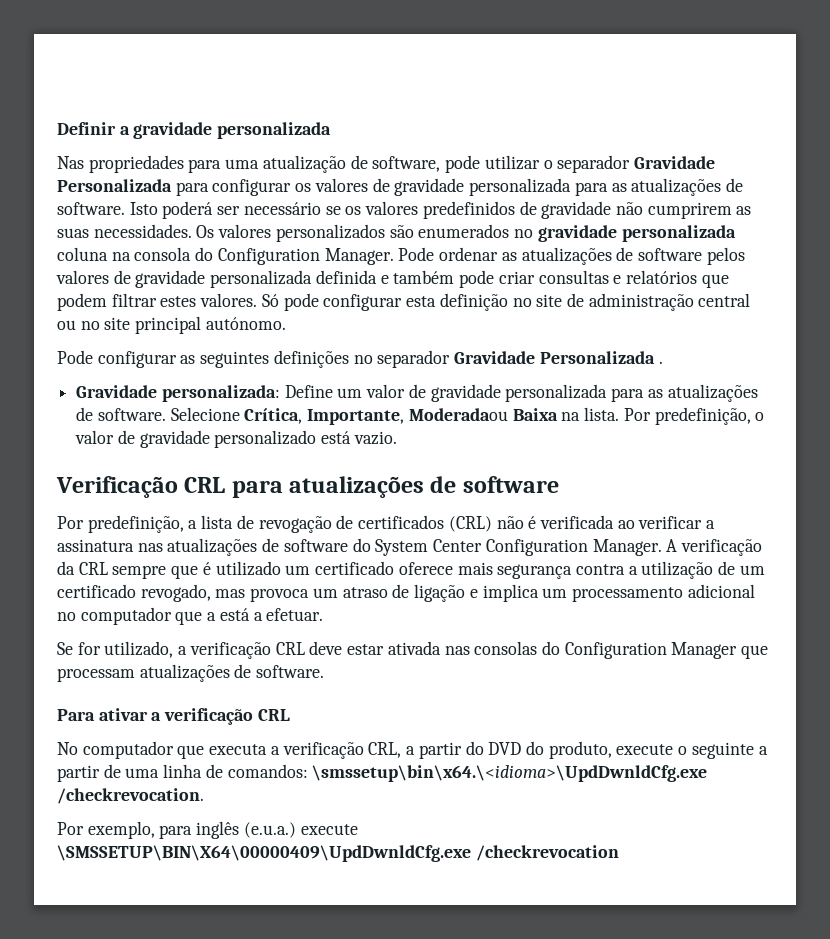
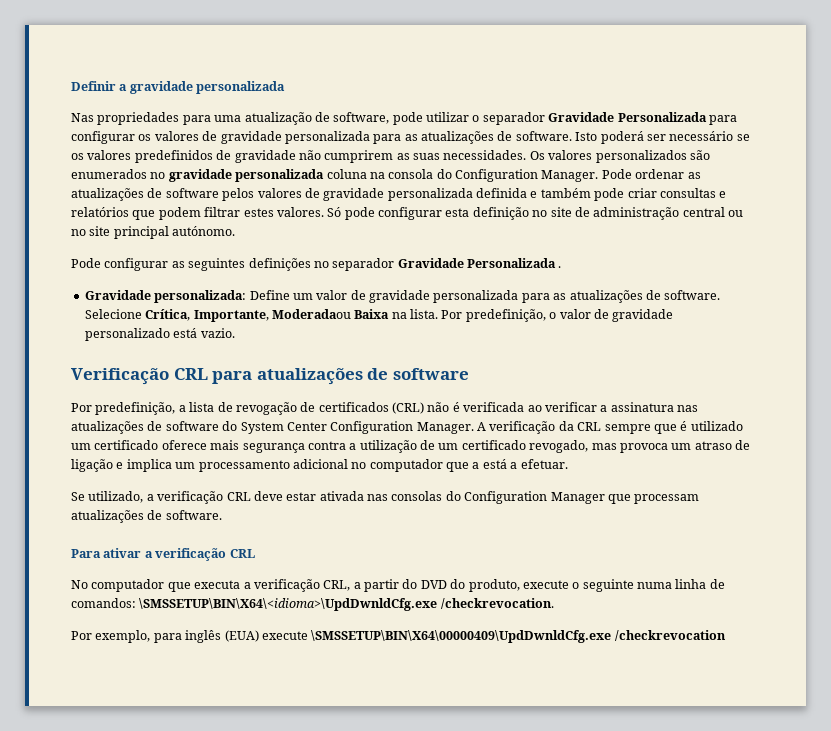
- Se for utilizado, a verificação CRL deve estar ativada nas consolas do Configuration Manager que processam atualizações de software.
+ Se utilizado, a verificação CRL deve estar ativada nas consolas do Configuration Manager que processam atualizações de software.
- No computador que executa a verificação CRL, a partir do DVD do produto, execute o seguinte a partir de uma linha de comandos: \smssetup\bin\x64.\<idioma>\UpdDwnldCfg.exe /checkrevocation.
+ No computador que executa a verificação CRL, a partir do DVD do produto, execute o seguinte numa linha de comandos: \SMSSETUP\BIN\X64\<idioma>\UpdDwnldCfg.exe /checkrevocation.
- Por exemplo, para inglês (e.u.a.) execute \SMSSETUP\BIN\X64\00000409\UpdDwnldCfg.exe /checkrevocation
+ Por exemplo, para inglês (EUA) execute \SMSSETUP\BIN\X64\00000409\UpdDwnldCfg.exe /checkrevocation

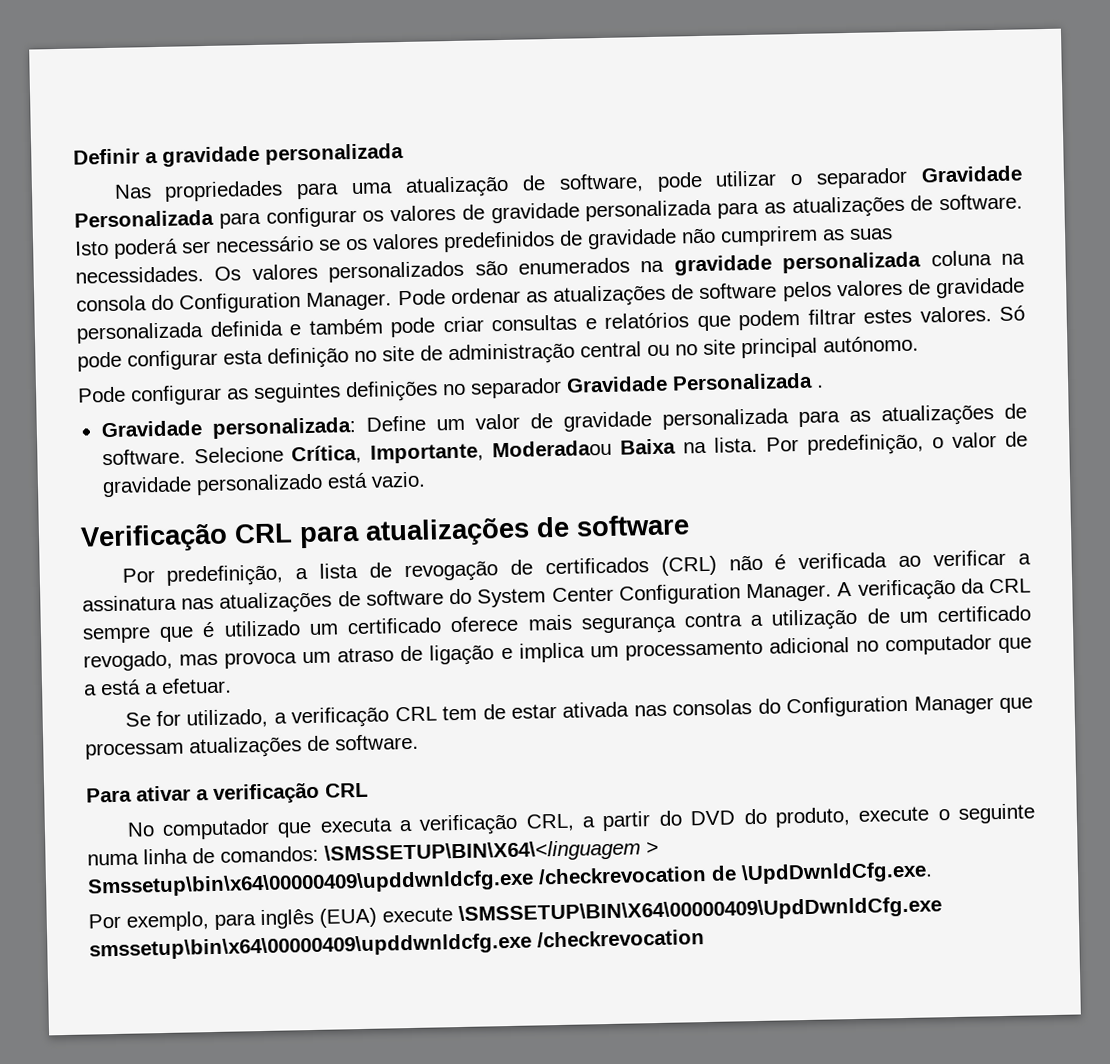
- Os valores personalizados são enumerados no gravidade personalizada coluna na consola do Configuration Manager.
+ Os valores personalizados são enumerados na gravidade personalizada coluna na consola do Configuration Manager.
- Se utilizado, a verificação CRL deve estar ativada nas consolas do Configuration Manager que processam atualizações de software.
+ Se for utilizado, a verificação CRL tem de estar ativada nas consolas do Configuration Manager que processam atualizações de software.
- No computador que executa a verificação CRL, a partir do DVD do produto, execute o seguinte numa linha de comandos: \SMSSETUP\BIN\X64\<idioma>\UpdDwnldCfg.exe /checkrevocation.
+ No computador que executa a verificação CRL, a partir do DVD do produto, execute o seguinte numa linha de comandos: \SMSSETUP\BIN\X64\<linguagem > Smssetup\bin\x64\00000409\upddwnldcfg.exe /checkrevocation de \UpdDwnldCfg.exe.
- Por exemplo, para inglês (EUA) execute \SMSSETUP\BIN\X64\00000409\UpdDwnldCfg.exe /checkrevocation
+ Por exemplo, para inglês (EUA) execute \SMSSETUP\BIN\X64\00000409\UpdDwnldCfg.exe smssetup\bin\x64\00000409\upddwnldcfg.exe /checkrevocation

